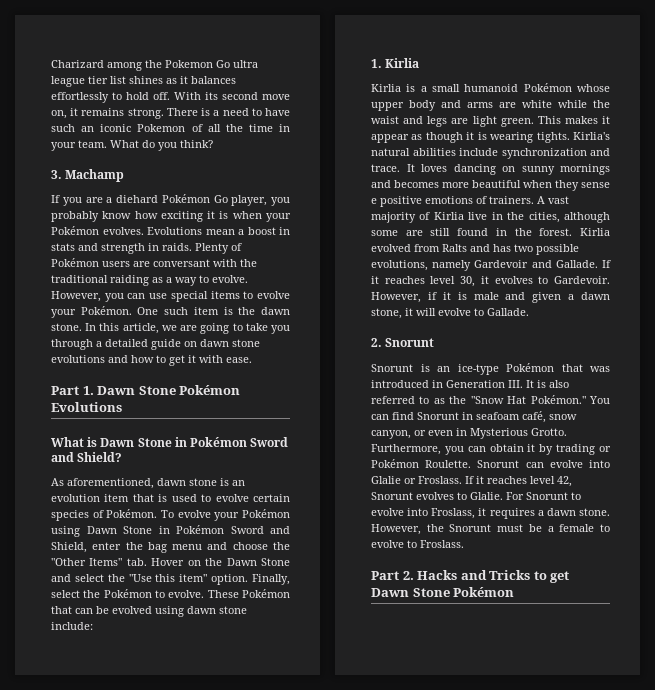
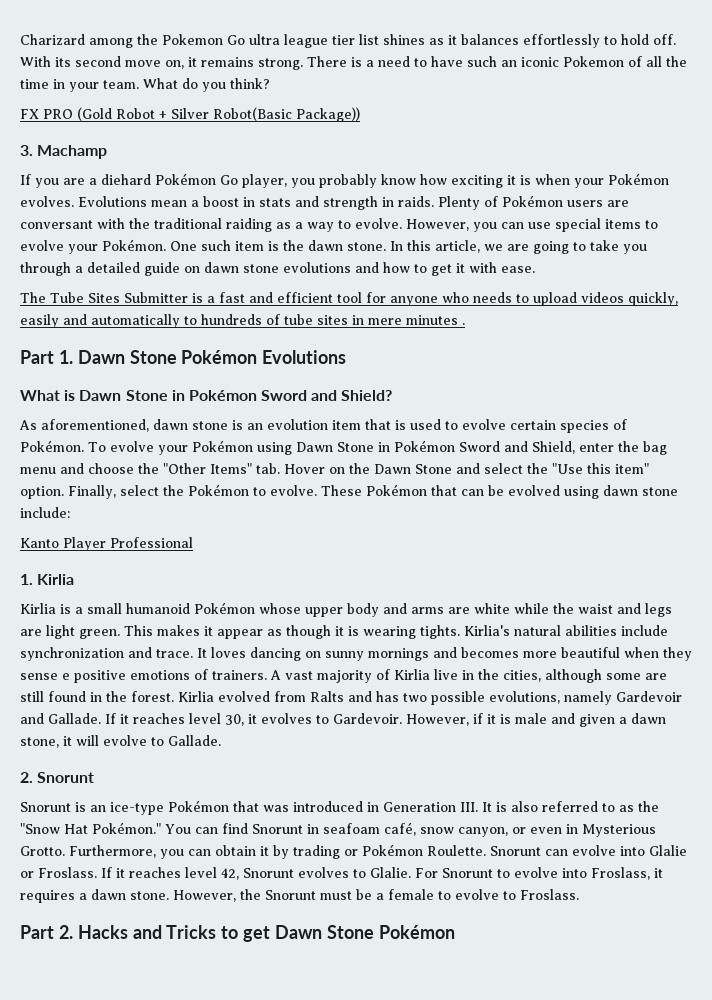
+ FX PRO (Gold Robot + Silver Robot(Basic Package))
+ The Tube Sites Submitter is a fast and efficient tool for anyone who needs to upload videos quickly, easily and automatically to hundreds of tube sites in mere minutes .
+ Kanto Player Professional

